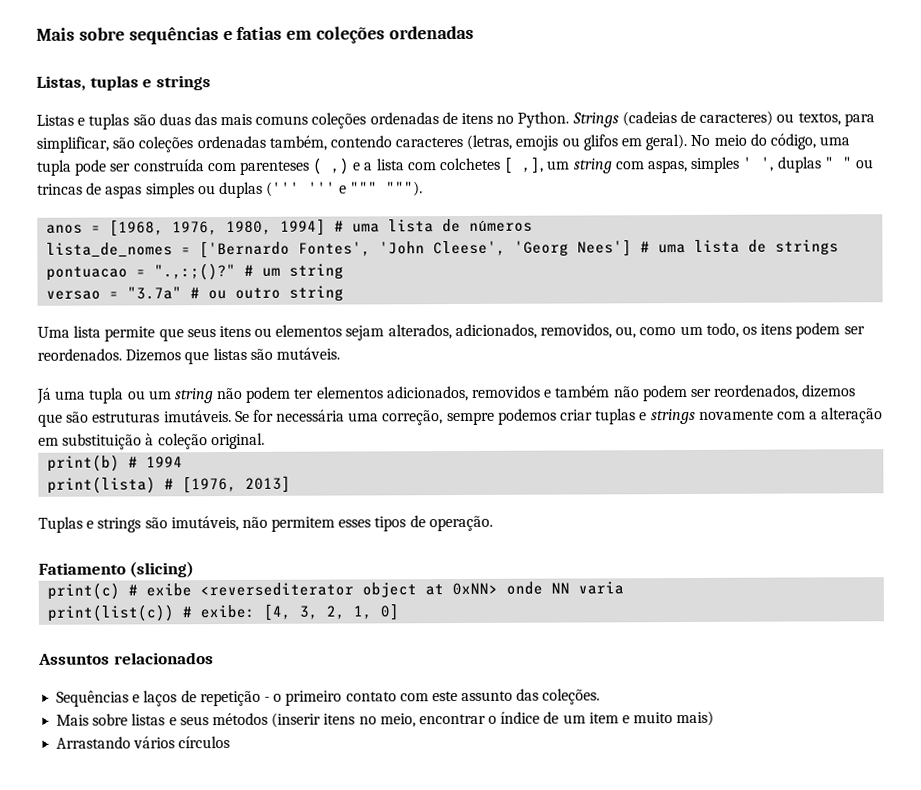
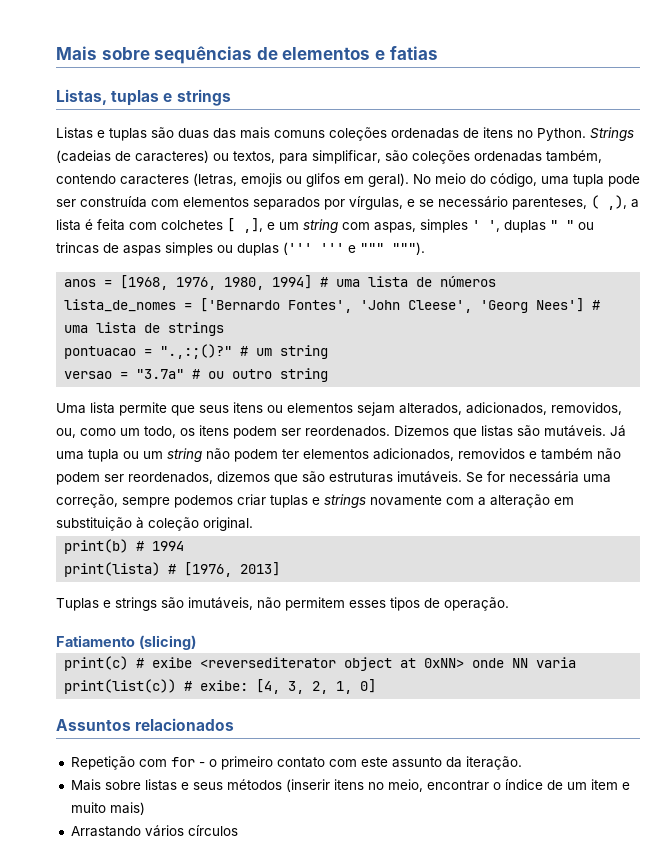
- Mais sobre sequências e fatias em coleções ordenadas
+ Mais sobre sequências de elementos e fatias
- No meio do código, uma tupla pode ser construída com parenteses ( ,) e a lista com colchetes [ ,], um string com aspas, simples ' ', duplas " " ou trincas de aspas simples ou duplas (''' ''' e """ """).
+ No meio do código, uma tupla pode ser construída com elementos separados por vírgulas, e se necessário parenteses, ( ,), a lista é feita com colchetes [ ,], e um string com aspas, simples ' ', duplas " " ou trincas de aspas simples ou duplas (''' ''' e """ """).
- Dizemos que listas são mutáveis.
- Já uma tupla ou um string não podem ter elementos adicionados, removidos e também não podem ser reordenados, dizemos que são estruturas imutáveis.
+ Dizemos que listas são mutáveis. Já uma tupla ou um string não podem ter elementos adicionados, removidos e também não podem ser reordenados, dizemos que são estruturas imutáveis.
- Sequências e laços de repetição - o primeiro contato com este assunto das coleções.
+ Repetição com for - o primeiro contato com este assunto da iteração.

